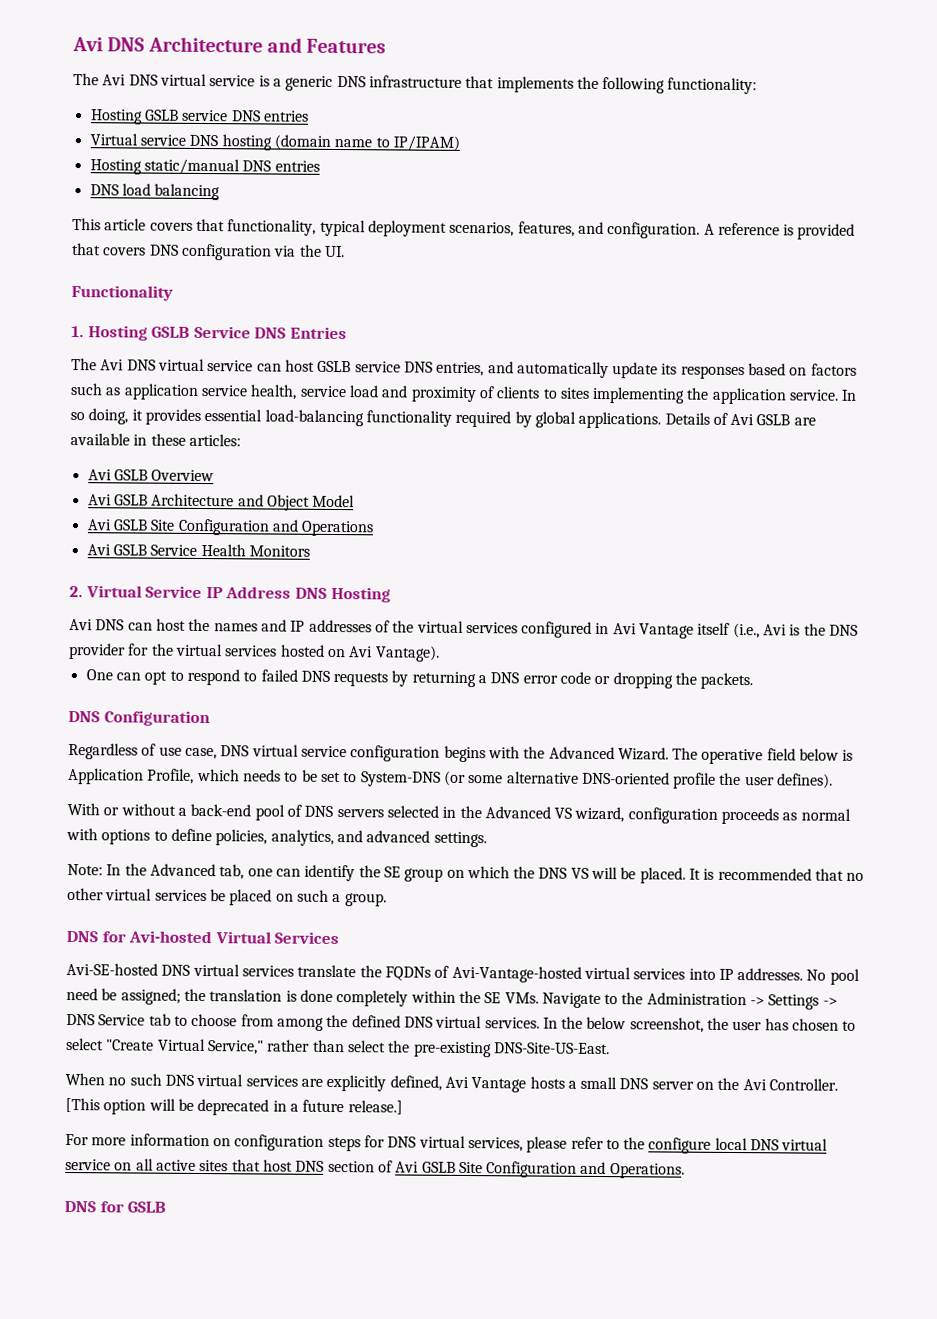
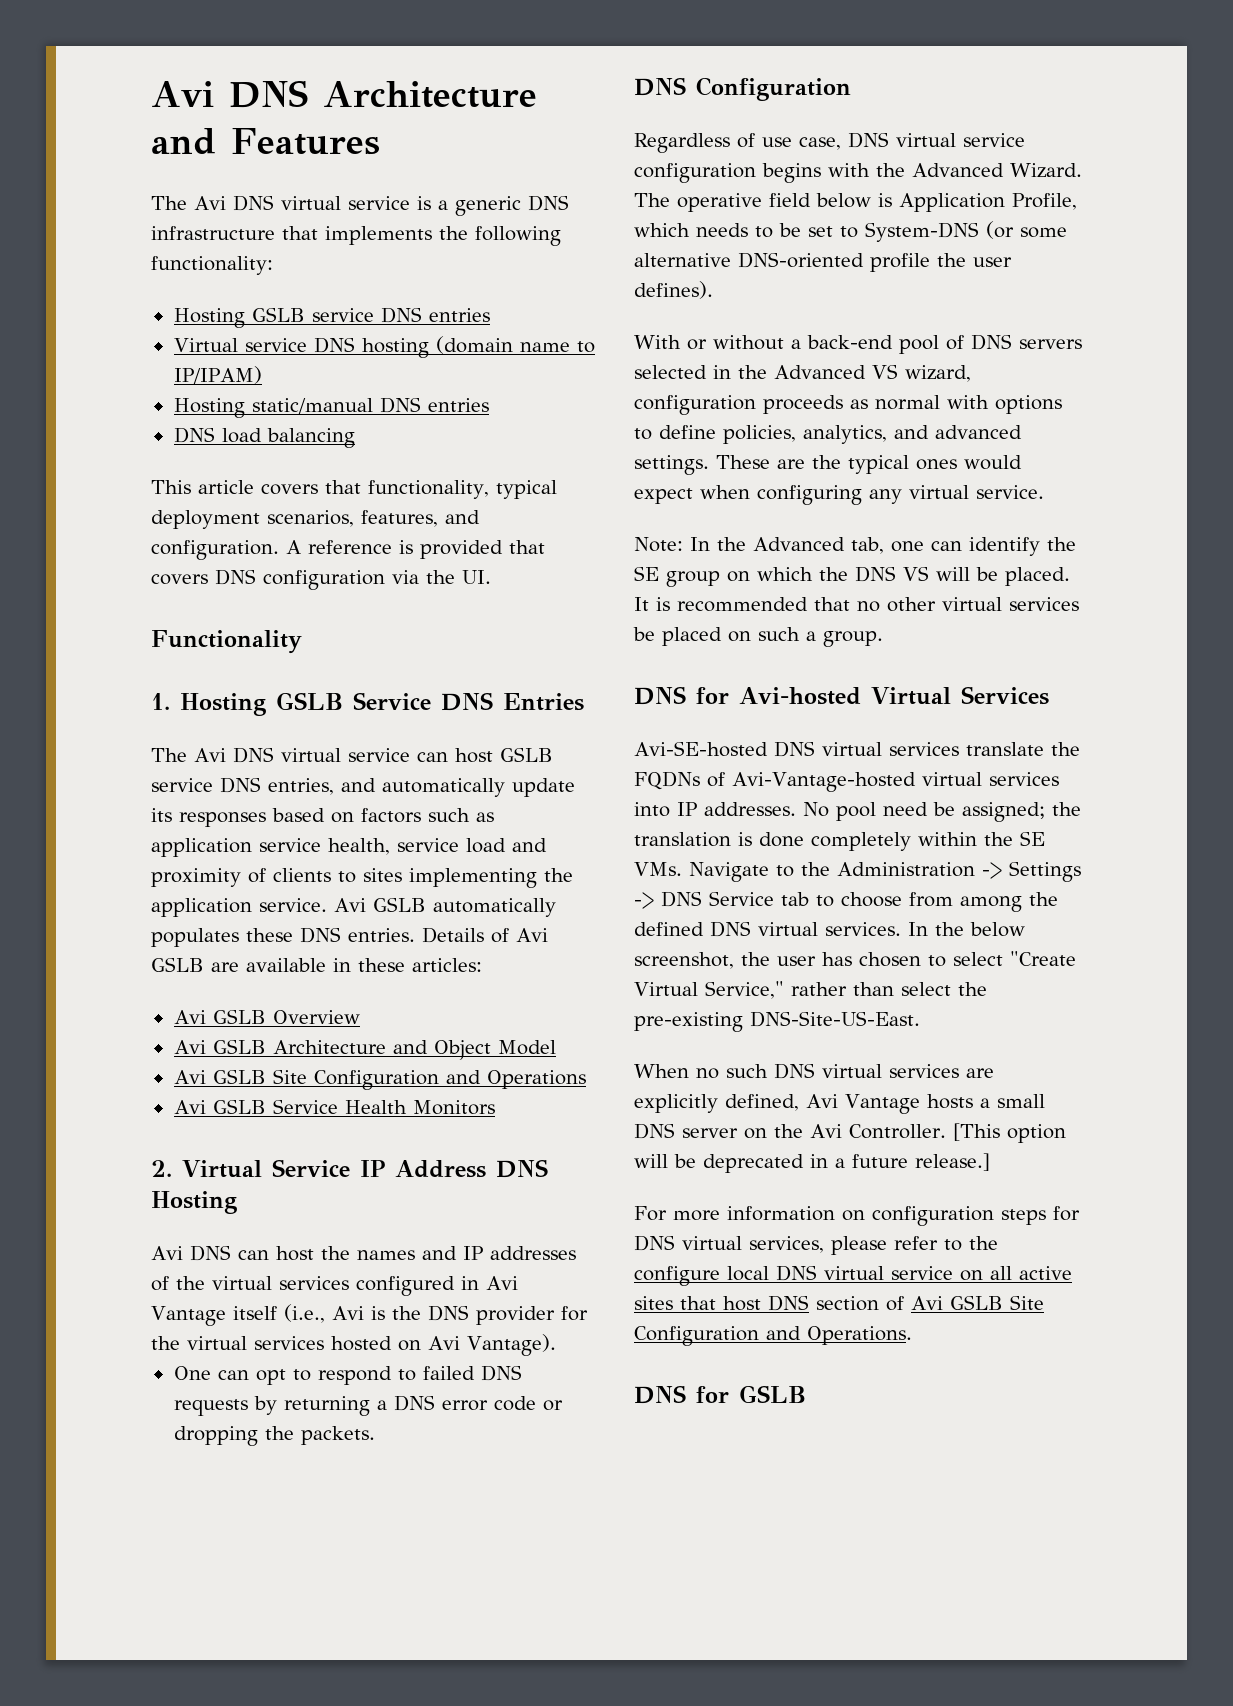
- In so doing, it provides essential load-balancing functionality required by global applications.
+ Avi GSLB automatically populates these DNS entries.
+ These are the typical ones would expect when configuring any virtual service.

